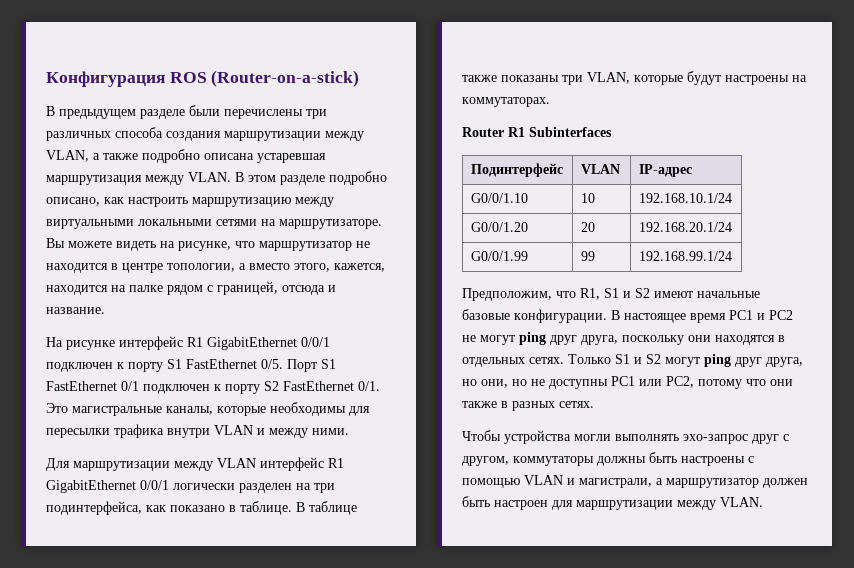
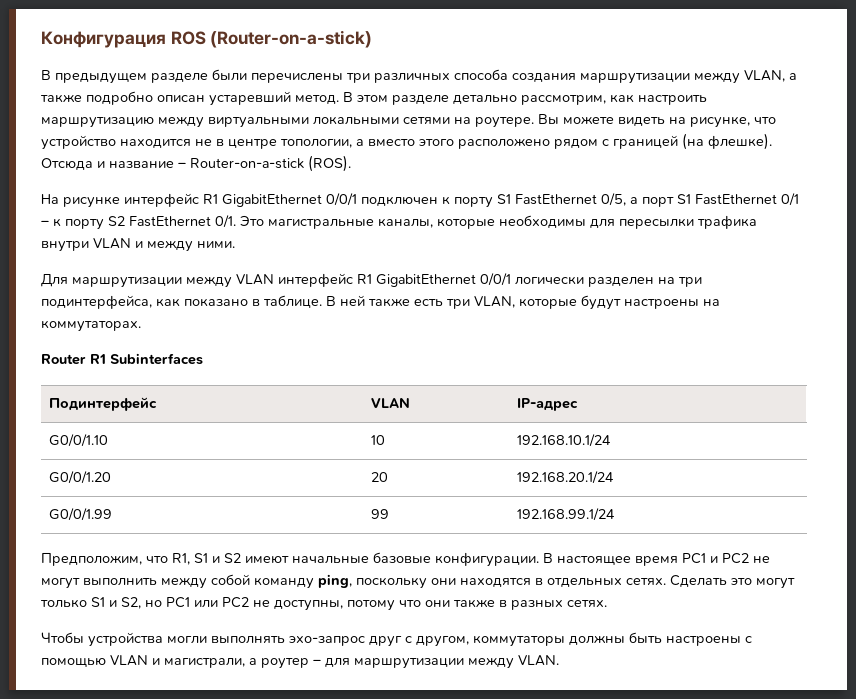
- В предыдущем разделе были перечислены три различных способа создания маршрутизации между VLAN, а также подробно описана устаревшая маршрутизация между VLAN.
+ В предыдущем разделе были перечислены три различных способа создания маршрутизации между VLAN, а также подробно описан устаревший метод.
- В этом разделе подробно описано, как настроить маршрутизацию между виртуальными локальными сетями на маршрутизаторе.
+ В этом разделе детально рассмотрим, как настроить маршрутизацию между виртуальными локальными сетями на роутере.
- Вы можете видеть на рисунке, что маршрутизатор не находится в центре топологии, а вместо этого, кажется, находится на палке рядом с границей, отсюда и название.
+ Вы можете видеть на рисунке, что устройство находится не в центре топологии, а вместо этого расположено рядом с границей (на флешке). Отсюда и название – Router-on-a-stick (ROS).
- На рисунке интерфейс R1 GigabitEthernet 0/0/1 подключен к порту S1 FastEthernet 0/5. Порт S1 FastEthernet 0/1 подключен к порту S2 FastEthernet 0/1.
+ На рисунке интерфейс R1 GigabitEthernet 0/0/1 подключен к порту S1 FastEthernet 0/5, а порт S1 FastEthernet 0/1 – к порту S2 FastEthernet 0/1.
- В таблице также показаны три VLAN, которые будут настроены на коммутаторах.
+ В ней также есть три VLAN, которые будут настроены на коммутаторах.
- В настоящее время PC1 и PC2 не могут ping друг друга, поскольку они находятся в отдельных сетях.
+ В настоящее время PC1 и PC2 не могут выполнить между собой команду ping, поскольку они находятся в отдельных сетях.
- Только S1 и S2 могут ping друг друга, но они, но не доступны PC1 или PC2, потому что они также в разных сетях.
+ Сделать это могут только S1 и S2, но PC1 или PC2 не доступны, потому что они также в разных сетях.
- Чтобы устройства могли выполнять эхо-запрос друг с другом, коммутаторы должны быть настроены с помощью VLAN и магистрали, а маршрутизатор должен быть настроен для маршрутизации между VLAN.
+ Чтобы устройства могли выполнять эхо-запрос друг с другом, коммутаторы должны быть настроены с помощью VLAN и магистрали, а роутер – для маршрутизации между VLAN.

